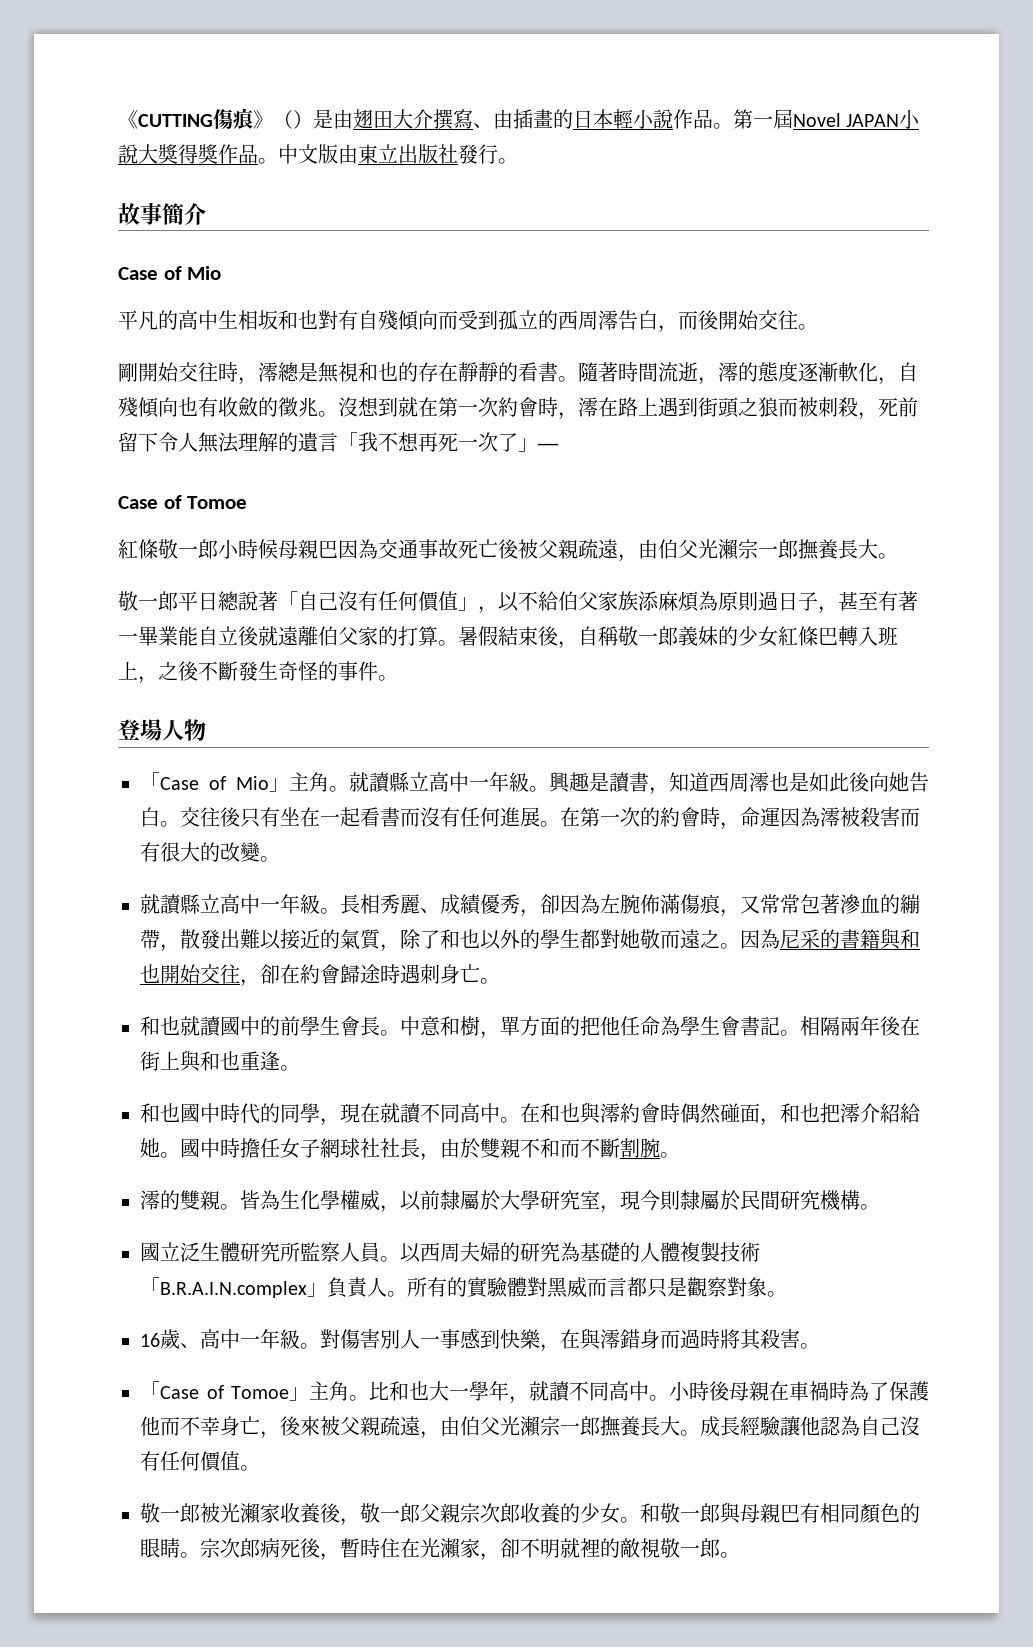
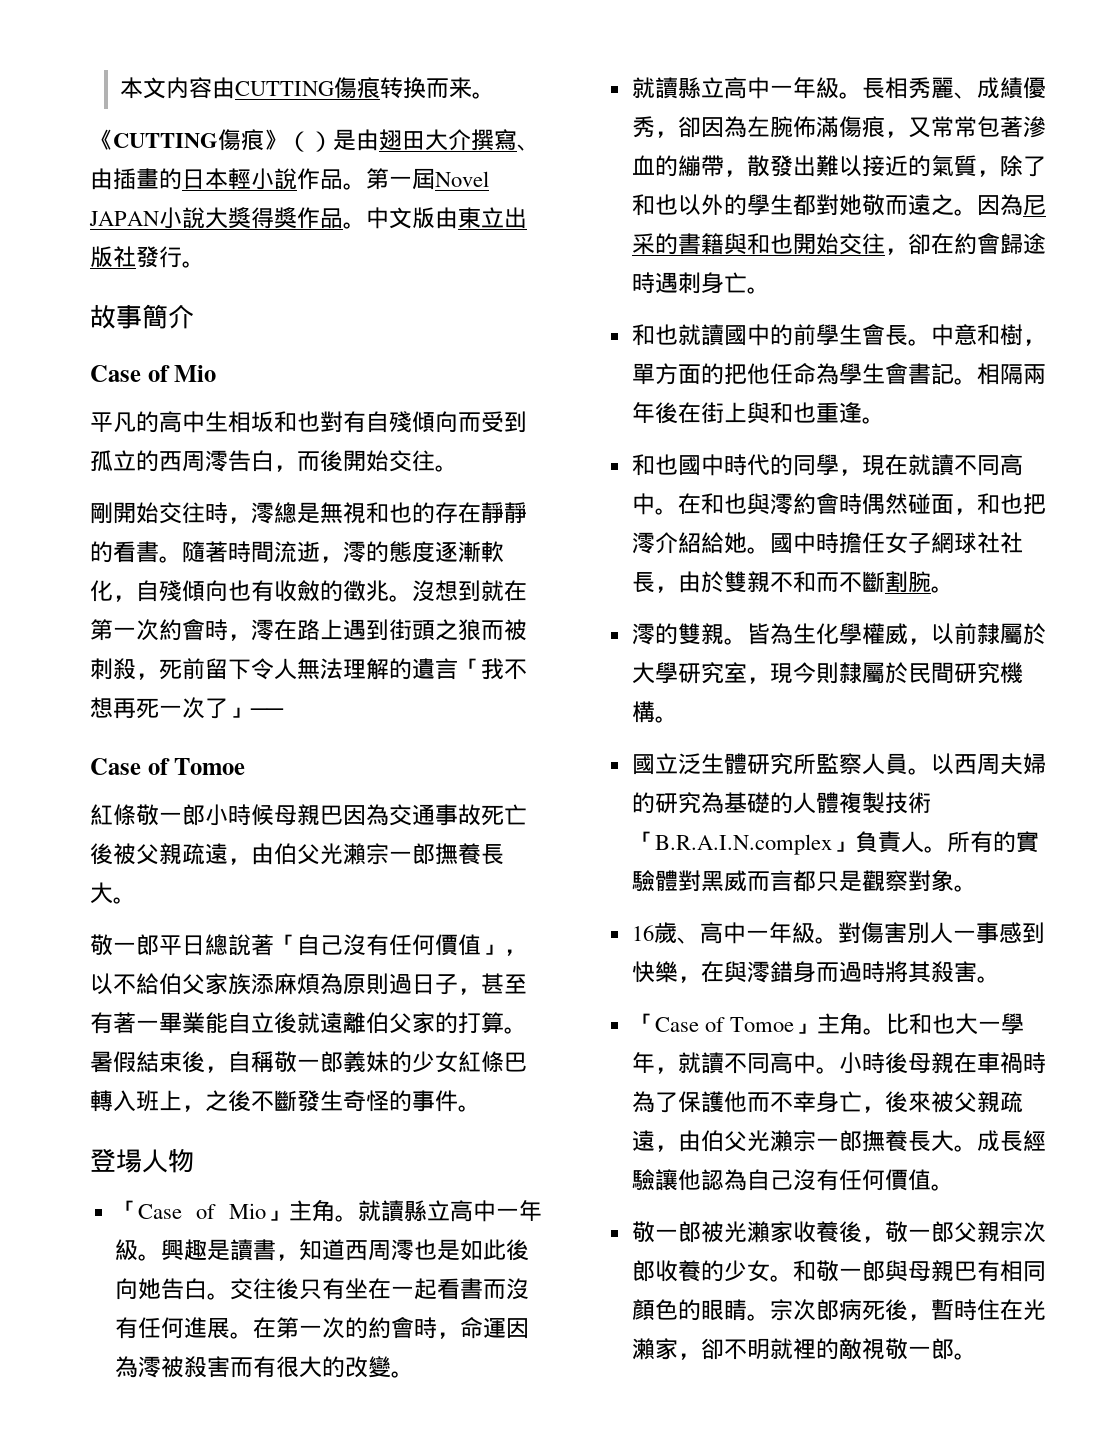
+ 本文内容由CUTTING傷痕转换而来。

